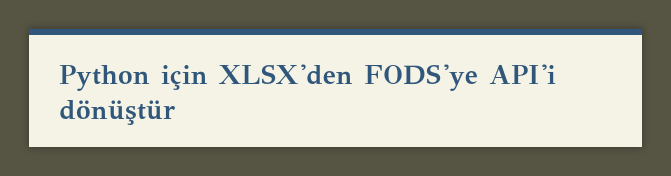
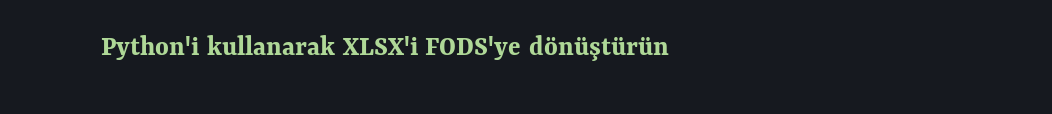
- Python için XLSX'den FODS'ye API'i dönüştür
+ Python'i kullanarak XLSX'i FODS'ye dönüştürün

